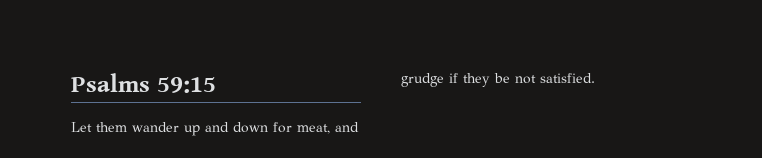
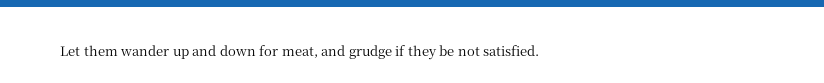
- Psalms 59:15

